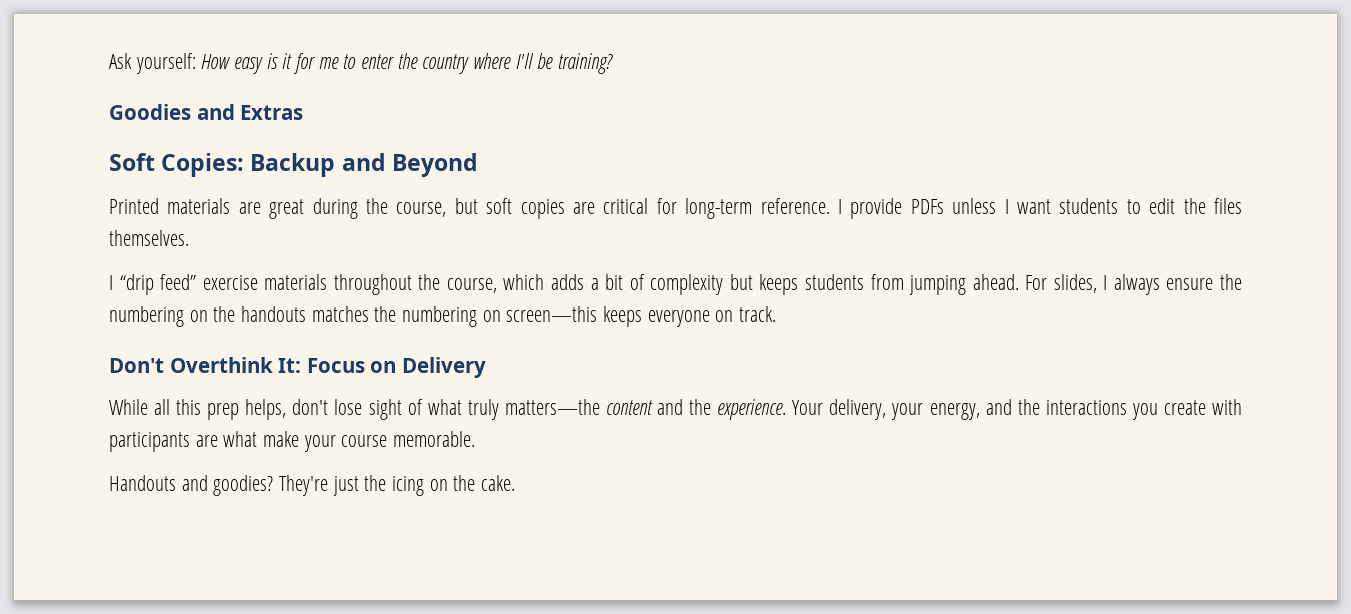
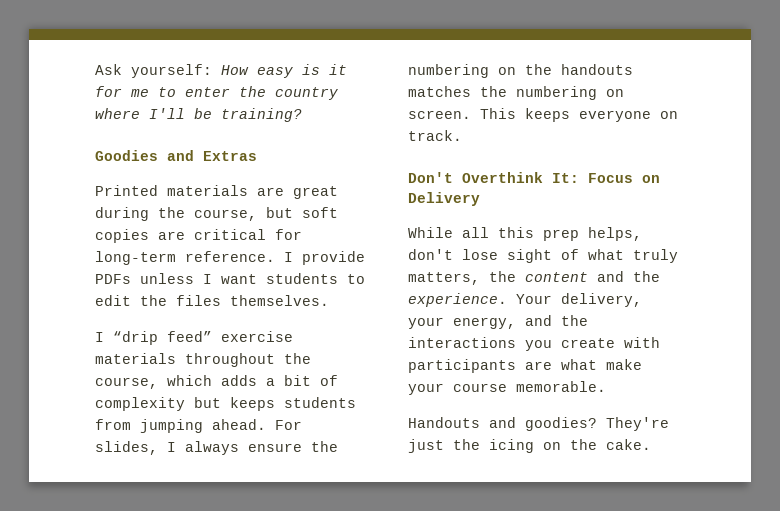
- Soft Copies: Backup and Beyond
- For slides, I always ensure the numbering on the handouts matches the numbering on screen—this keeps everyone on track.
+ For slides, I always ensure the numbering on the handouts matches the numbering on screen. This keeps everyone on track.
- While all this prep helps, don't lose sight of what truly matters—the content and the experience.
+ While all this prep helps, don't lose sight of what truly matters, the content and the experience.

